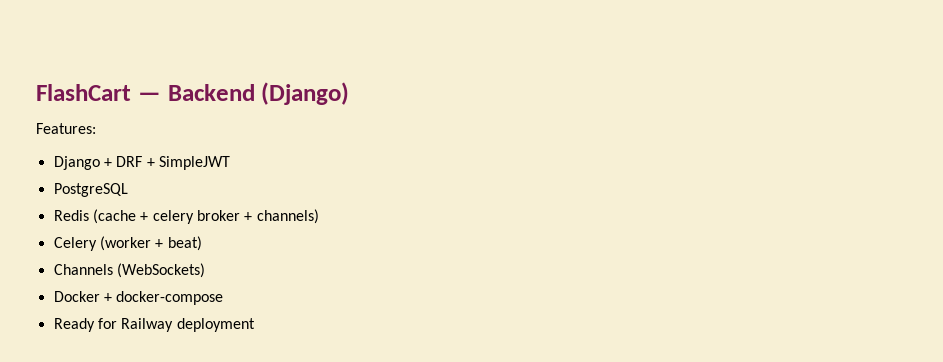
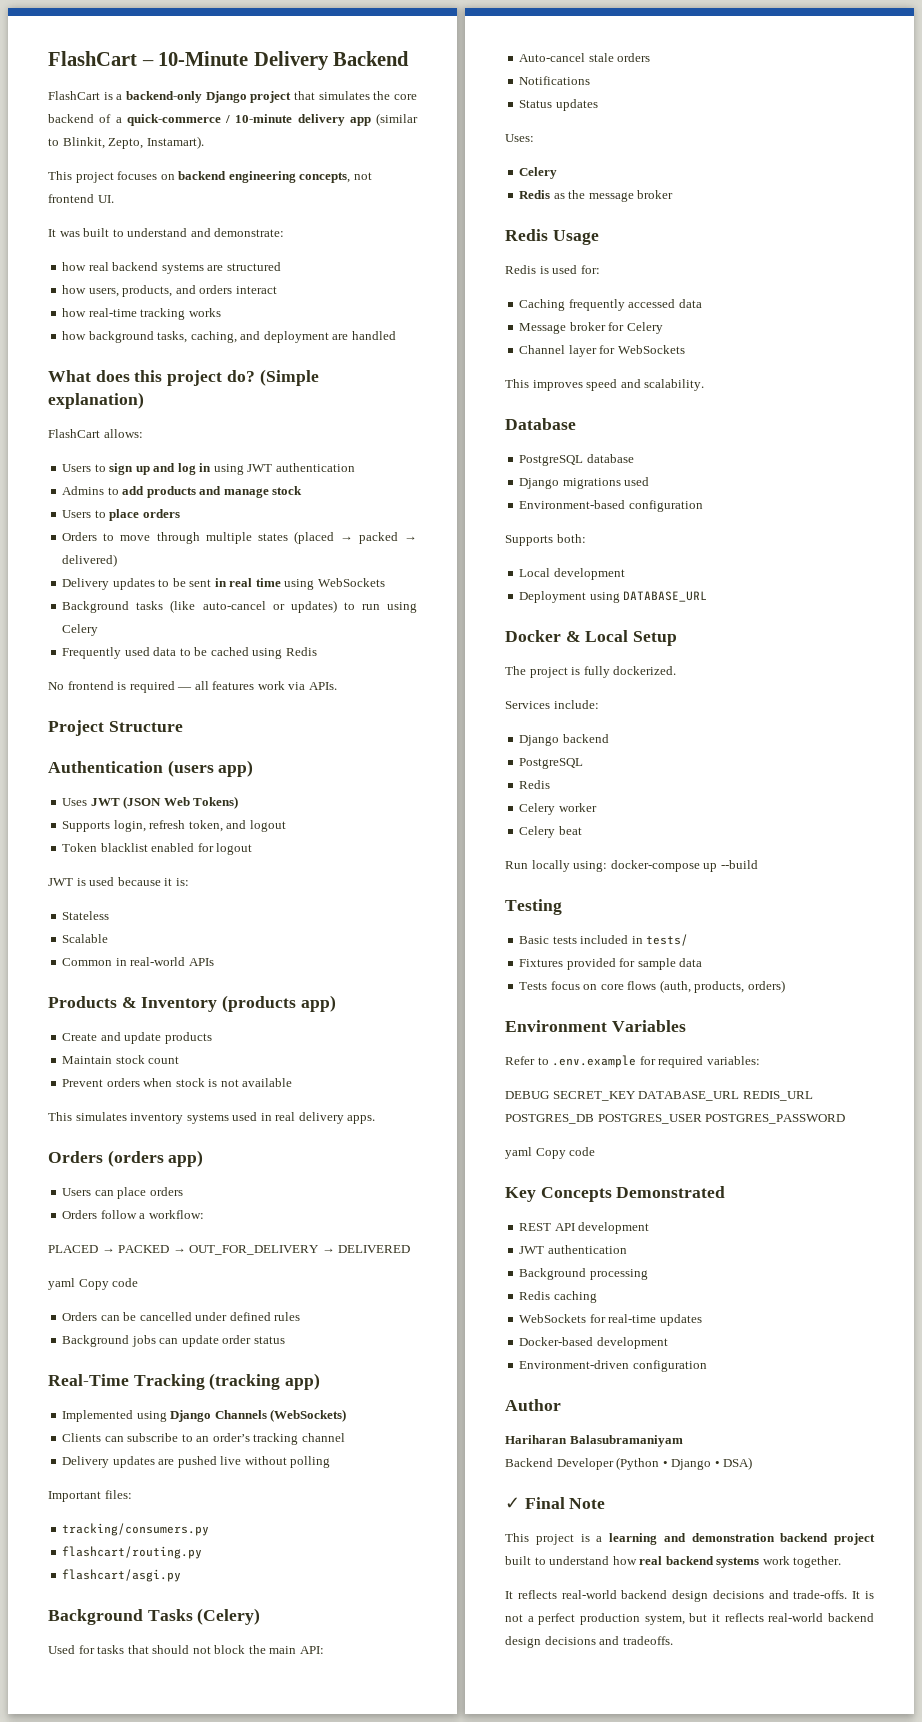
- FlashCart — Backend (Django)
- Features:
- Django + DRF + SimpleJWT
+ FlashCart – 10-Minute Delivery Backend
+ FlashCart is a backend-only Django project that simulates the core backend of a quick-commerce / 10-minute delivery app (similar to Blinkit, Zepto, Instamart).
+ This project focuses on backend engineering concepts, not frontend UI.
+ It was built to understand and demonstrate:
+ how real backend systems are structured
+ how users, products, and orders interact
+ how real-time tracking works
+ how background tasks, caching, and deployment are handled
+ What does this project do? (Simple explanation)
+ FlashCart allows:
+ Users to sign up and log in using JWT authentication
+ Admins to add products and manage stock
+ Users to place orders
+ Orders to move through multiple states (placed → packed → delivered)
+ Delivery updates to be sent in real time using WebSockets
+ Background tasks (like auto-cancel or updates) to run using Celery
+ Frequently used data to be cached using Redis
+ No frontend is required — all features work via APIs.
+ Project Structure
+ Authentication (users app)
+ Uses JWT (JSON Web Tokens)
+ Supports login, refresh token, and logout
+ Token blacklist enabled for logout
+ JWT is used because it is:
+ Stateless
+ Scalable
+ Common in real-world APIs
+ Products & Inventory (products app)
+ Create and update products
+ Maintain stock count
+ Prevent orders when stock is not available
+ This simulates inventory systems used in real delivery apps.
+ Orders (orders app)
+ Users can place orders
+ Orders follow a workflow:
+ PLACED → PACKED → OUT_FOR_DELIVERY → DELIVERED
+ yaml Copy code
+ Orders can be cancelled under defined rules
+ Background jobs can update order status
+ Real-Time Tracking (tracking app)
+ Implemented using Django Channels (WebSockets)
+ Clients can subscribe to an order’s tracking channel
+ Delivery updates are pushed live without polling
+ Important files:
+ tracking/consumers.py
+ flashcart/routing.py
+ flashcart/asgi.py
+ Background Tasks (Celery)
+ Used for tasks that should not block the main API:
+ Auto-cancel stale orders
+ Notifications
+ Status updates
+ Uses:
+ Celery
+ Redis as the message broker
+ Redis Usage
+ Redis is used for:
+ Caching frequently accessed data
+ Message broker for Celery
+ Channel layer for WebSockets
+ This improves speed and scalability.
+ Database
+ PostgreSQL database
+ Django migrations used
+ Environment-based configuration
+ Supports both:
+ Local development
+ Deployment using DATABASE_URL
+ Docker & Local Setup
+ The project is fully dockerized.
+ Services include:
+ Django backend
  PostgreSQL
- Redis (cache + celery broker + channels)
- Celery (worker + beat)
- Channels (WebSockets)
- Docker + docker-compose
- Ready for Railway deployment
+ Redis
+ Celery worker
+ Celery beat
+ Run locally using: docker-compose up --build
+ Testing
+ Basic tests included in tests/
+ Fixtures provided for sample data
+ Tests focus on core flows (auth, products, orders)
+ Environment Variables
+ Refer to .env.example for required variables:
+ DEBUG SECRET_KEY DATABASE_URL REDIS_URL POSTGRES_DB POSTGRES_USER POSTGRES_PASSWORD
+ yaml Copy code
+ Key Concepts Demonstrated
+ REST API development
+ JWT authentication
+ Background processing
+ Redis caching
+ WebSockets for real-time updates
+ Docker-based development
+ Environment-driven configuration
+ Author
+ Hariharan Balasubramaniyam
+ Backend Developer (Python • Django • DSA)
+ ✓ Final Note
+ This project is a learning and demonstration backend project built to understand how real backend systems work together.
+ It reflects real-world backend design decisions and trade-offs. It is not a perfect production system, but it reflects real-world backend design decisions and tradeoffs.

